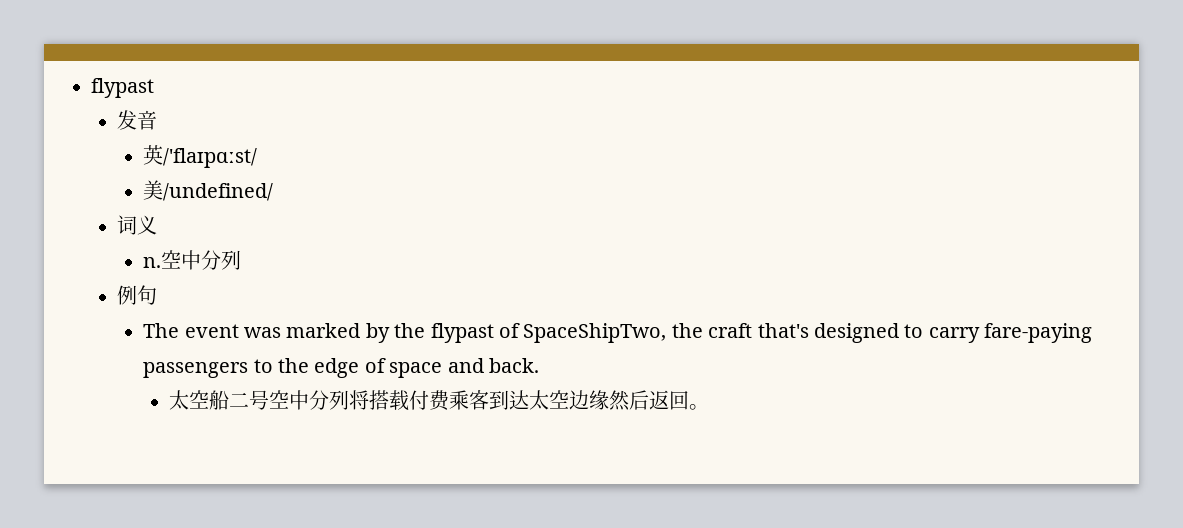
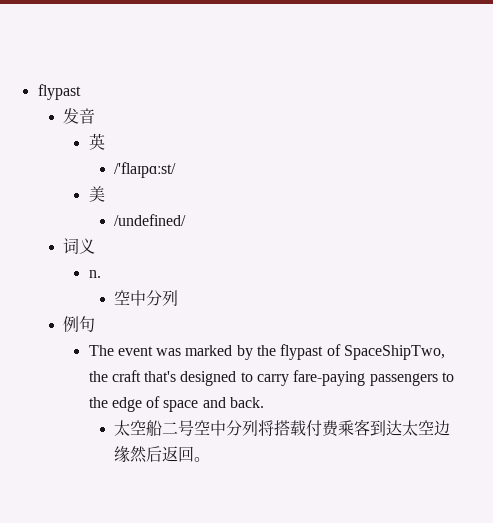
- 英/'flaɪpɑːst/
+ 英
+ /'flaɪpɑːst/
- 美/undefined/
+ 美
+ /undefined/
- n.空中分列
+ n.
+ 空中分列

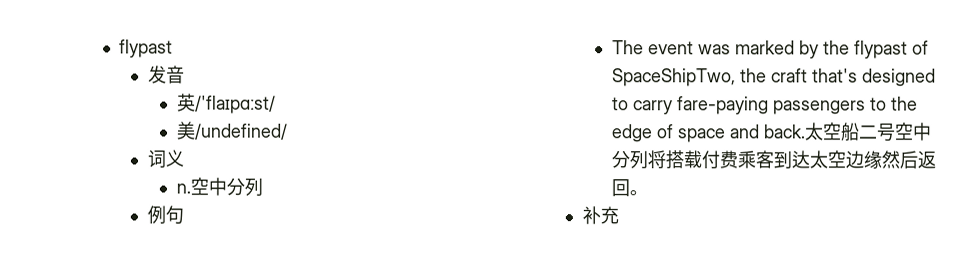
- 英
- /'flaɪpɑːst/
+ 英/'flaɪpɑːst/
- 美
- /undefined/
+ 美/undefined/
- n.
- 空中分列
+ n.空中分列
- The event was marked by the flypast of SpaceShipTwo, the craft that's designed to carry fare-paying passengers to the edge of space and back.
- 太空船二号空中分列将搭载付费乘客到达太空边缘然后返回。
+ The event was marked by the flypast of SpaceShipTwo, the craft that's designed to carry fare-paying passengers to the edge of space and back.太空船二号空中分列将搭载付费乘客到达太空边缘然后返回。
+ 补充

